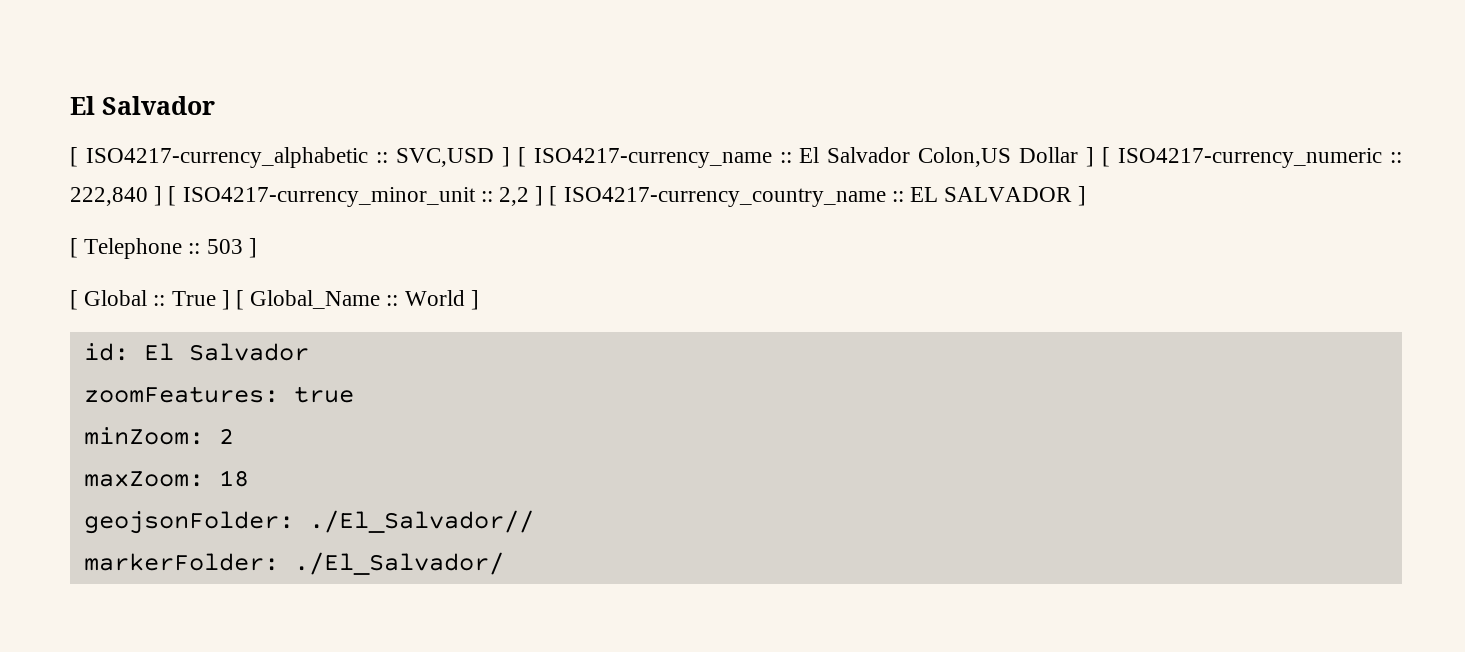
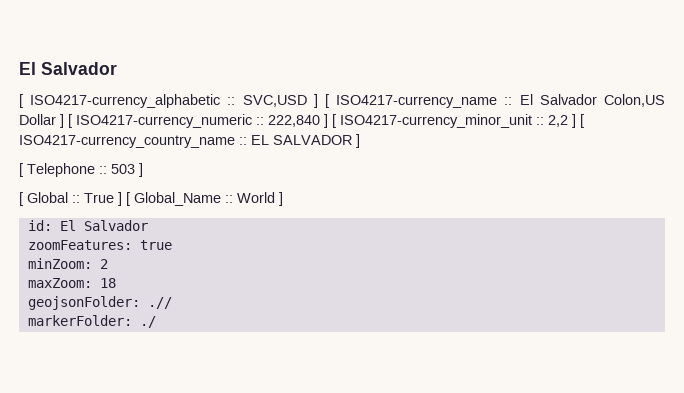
- geojsonFolder: ./El_Salvador//
+ geojsonFolder: .//
- markerFolder: ./El_Salvador/
+ markerFolder: ./

